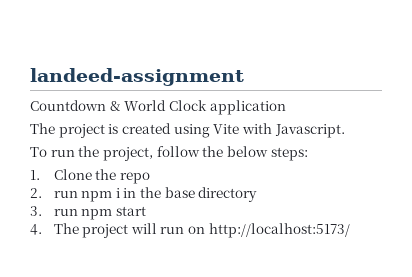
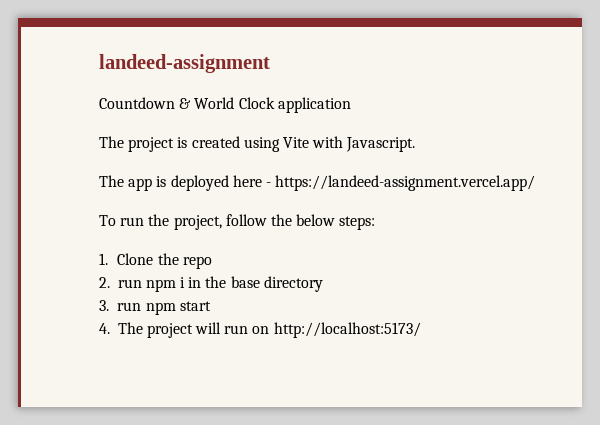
+ The app is deployed here - https://landeed-assignment.vercel.app/

